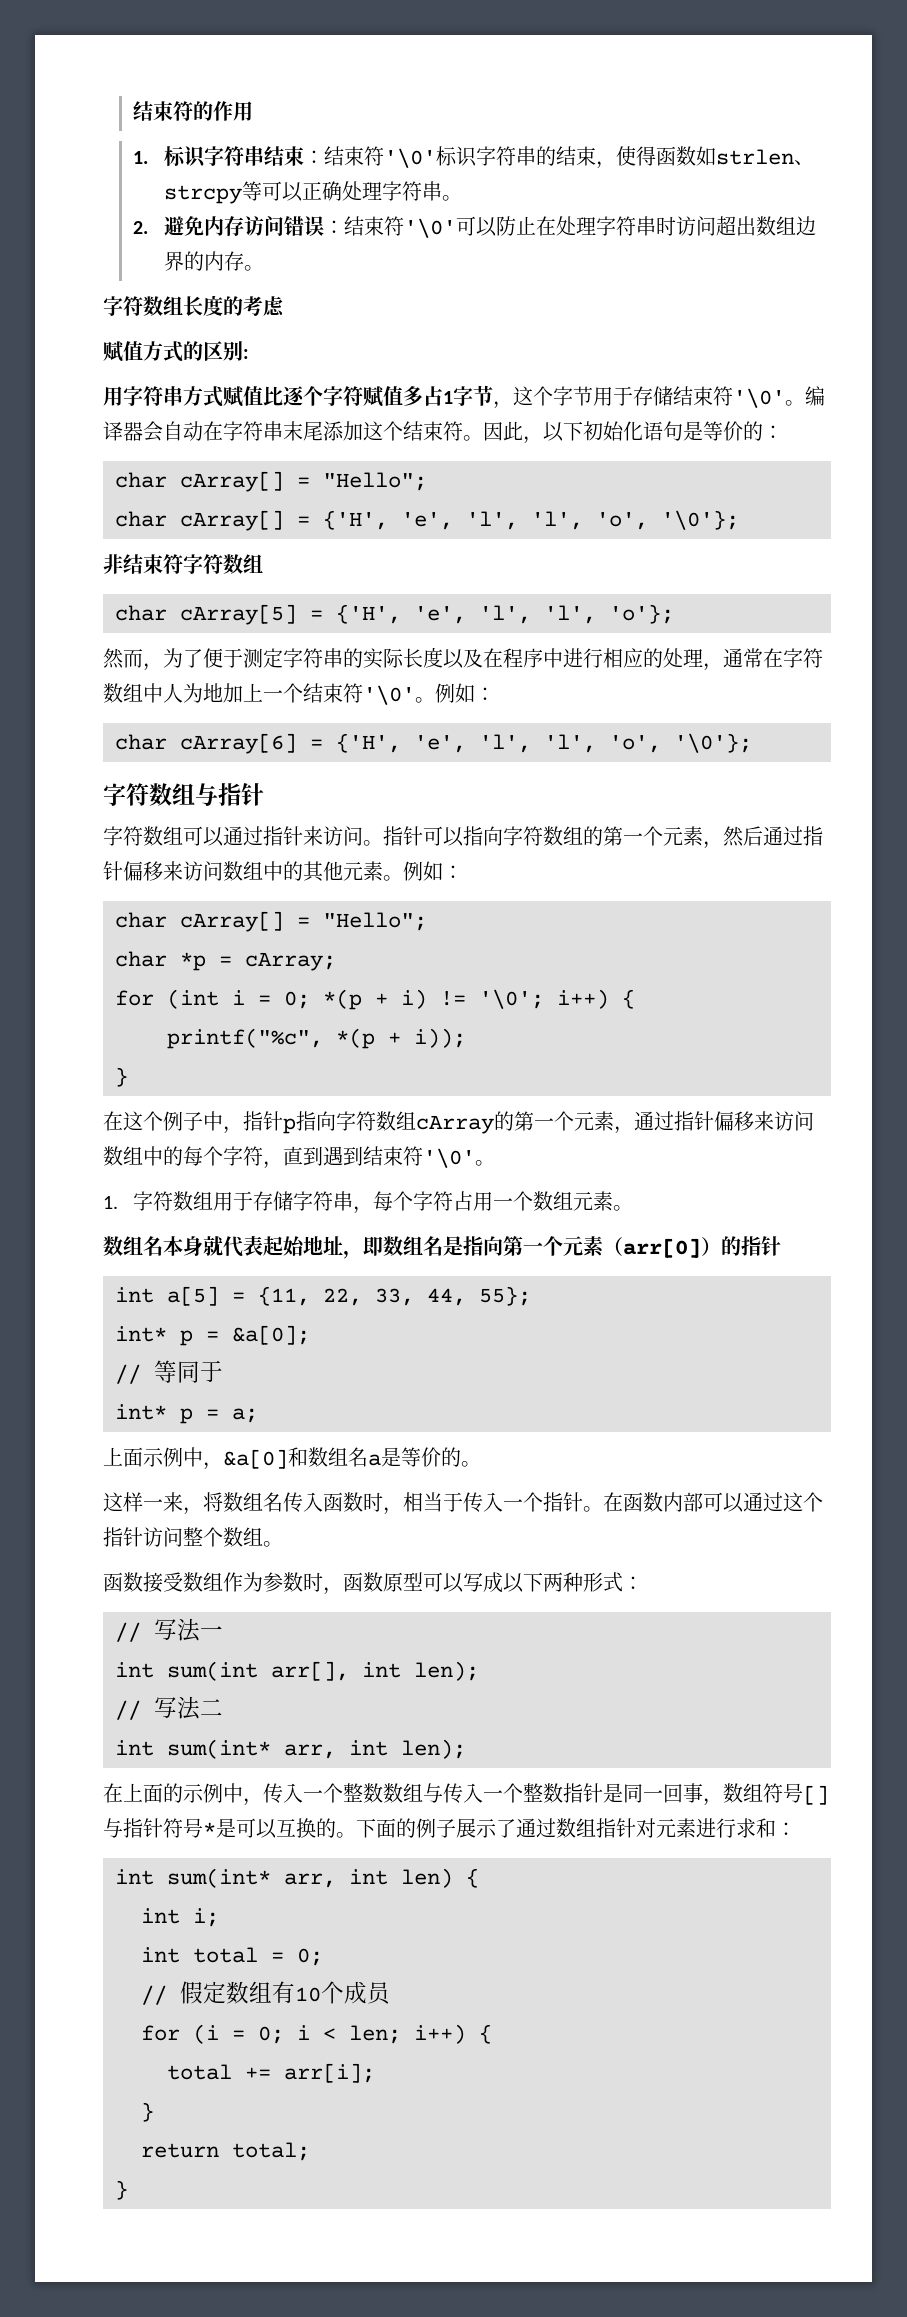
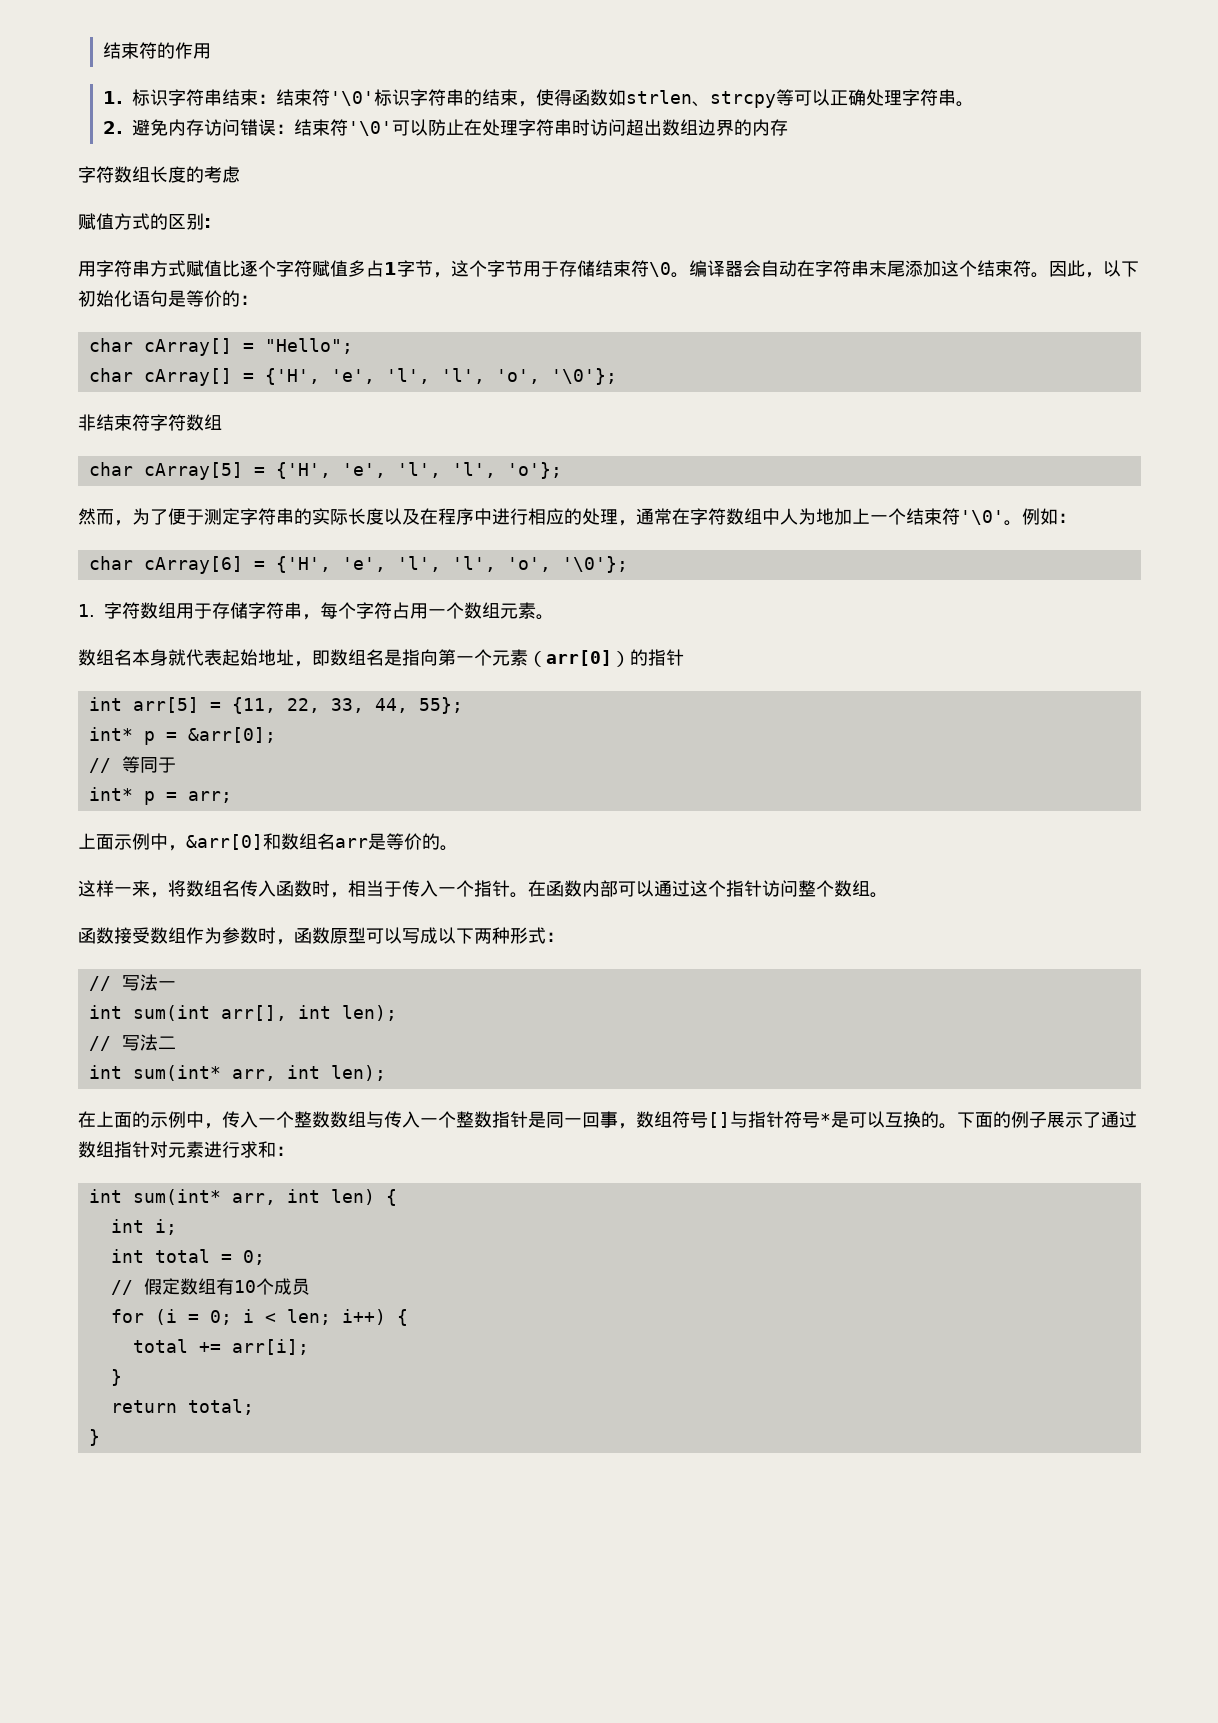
- 2.避免内存访问错误：结束符'\0'可以防止在处理字符串时访问超出数组边界的内存。
+ 2.避免内存访问错误：结束符'\0'可以防止在处理字符串时访问超出数组边界的内存
- 用字符串方式赋值比逐个字符赋值多占1字节，这个字节用于存储结束符'\0'。
+ 用字符串方式赋值比逐个字符赋值多占1字节，这个字节用于存储结束符\0。
- 字符数组与指针
- 字符数组可以通过指针来访问。指针可以指向字符数组的第一个元素，然后通过指针偏移来访问数组中的其他元素。例如：
- char cArray[] = "Hello";
- char *p = cArray;
- for (int i = 0; *(p + i) != '\0'; i++) {
- printf("%c", *(p + i));
- }
- 在这个例子中，指针p指向字符数组cArray的第一个元素，通过指针偏移来访问数组中的每个字符，直到遇到结束符'\0'。
- int a[5] = {11, 22, 33, 44, 55};
+ int arr[5] = {11, 22, 33, 44, 55};
- int* p = &a[0];
+ int* p = &arr[0];
- int* p = a;
+ int* p = arr;
- 上面示例中，&a[0]和数组名a是等价的。
+ 上面示例中，&arr[0]和数组名arr是等价的。

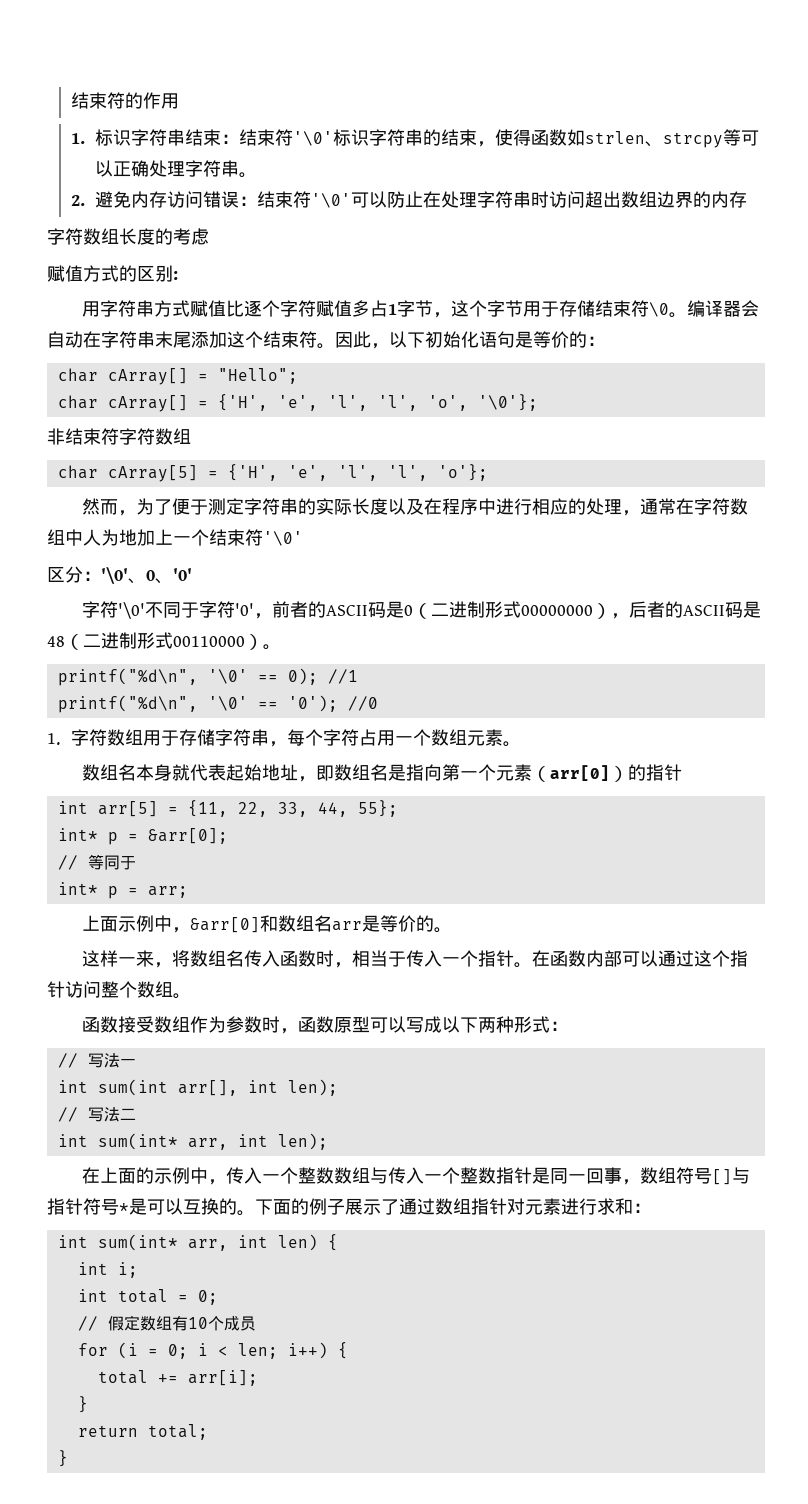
- 然而，为了便于测定字符串的实际长度以及在程序中进行相应的处理，通常在字符数组中人为地加上一个结束符'\0'。例如：
- char cArray[6] = {'H', 'e', 'l', 'l', 'o', '\0'};
+ 然而，为了便于测定字符串的实际长度以及在程序中进行相应的处理，通常在字符数组中人为地加上一个结束符'\0'
+ 区分：'\0'、0、'0'
+ 字符'\0'不同于字符'0'，前者的ASCII码是0（二进制形式00000000），后者的ASCII码是48（二进制形式00110000）。
+ printf("%d\n", '\0' == 0); //1
+ printf("%d\n", '\0' == '0'); //0

